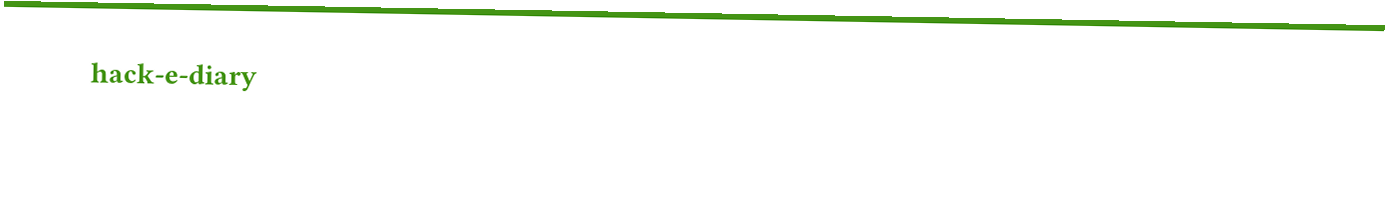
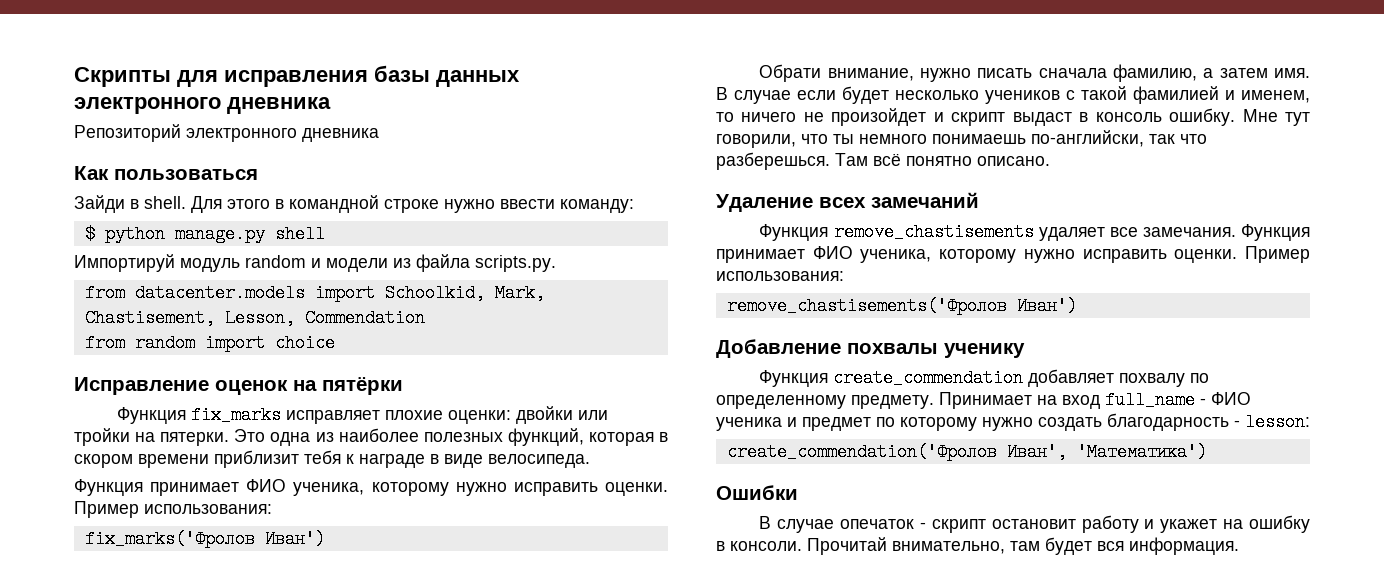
- hack-e-diary
+ Скрипты для исправления базы данных электронного дневника
+ Репозиторий электронного дневника
+ Как пользоваться
+ Зайди в shell. Для этого в командной строке нужно ввести команду:
+ $ python manage.py shell
+ Импортируй модуль random и модели из файла scripts.py.
+ from datacenter.models import Schoolkid, Mark, Chastisement, Lesson, Commendation
+ from random import choice
+ Исправление оценок на пятёрки
+ Функция fix_marks исправляет плохие оценки: двойки или тройки на пятерки. Это одна из наиболее полезных функций, которая в скором времени приблизит тебя к награде в виде велосипеда.
+ Функция принимает ФИО ученика, которому нужно исправить оценки. Пример использования:
+ fix_marks('Фролов Иван')
+ Обрати внимание, нужно писать сначала фамилию, а затем имя. В случае если будет несколько учеников с такой фамилией и именем, то ничего не произойдет и скрипт выдаст в консоль ошибку. Мне тут говорили, что ты немного понимаешь по-английски, так что разберешься. Там всё понятно описано.
+ Удаление всех замечаний
+ Функция remove_chastisements удаляет все замечания. Функция принимает ФИО ученика, которому нужно исправить оценки. Пример использования:
+ remove_chastisements('Фролов Иван')
+ Добавление похвалы ученику
+ Функция create_commendation добавляет похвалу по определенному предмету. Принимает на вход full_name - ФИО ученика и предмет по которому нужно создать благодарность - lesson:
+ create_commendation('Фролов Иван', 'Математика')
+ Ошибки
+ В случае опечаток - скрипт остановит работу и укажет на ошибку в консоли. Прочитай внимательно, там будет вся информация.

